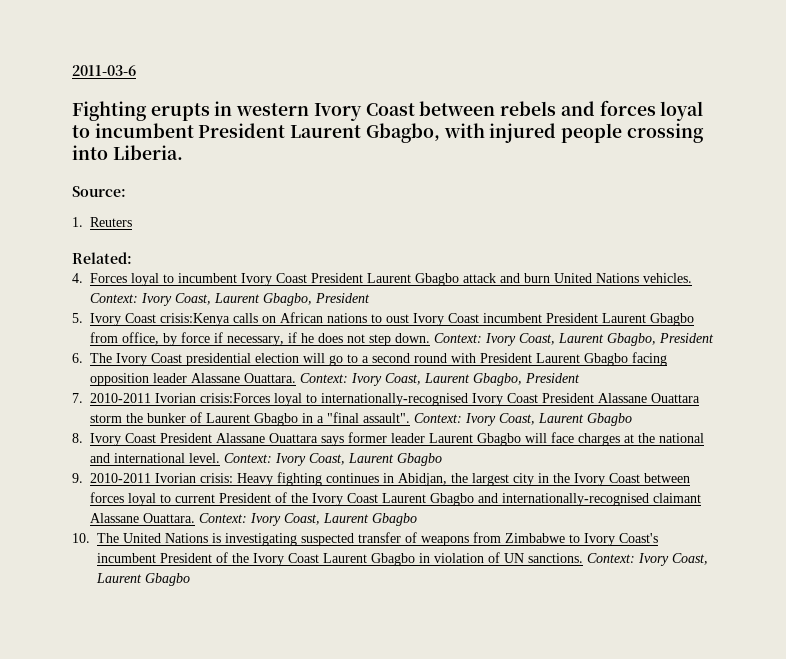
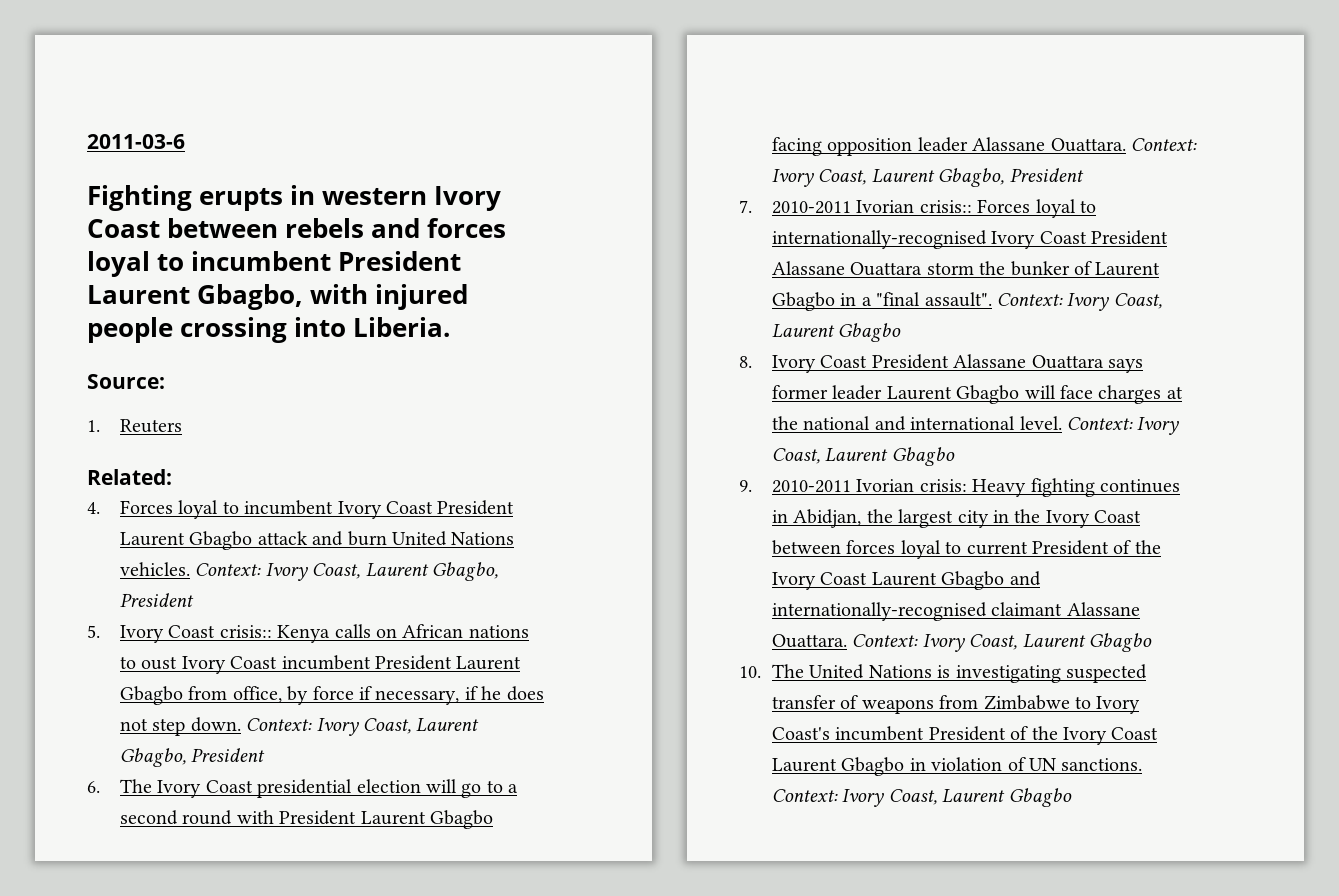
- 5. Ivory Coast crisis:Kenya calls on African nations to oust Ivory Coast incumbent President Laurent Gbagbo from office, by force if necessary, if he does not step down.
+ 5. Ivory Coast crisis:: Kenya calls on African nations to oust Ivory Coast incumbent President Laurent Gbagbo from office, by force if necessary, if he does not step down.
- 7. 2010-2011 Ivorian crisis:Forces loyal to internationally-recognised Ivory Coast President Alassane Ouattara storm the bunker of Laurent Gbagbo in a "final assault".
+ 7. 2010-2011 Ivorian crisis:: Forces loyal to internationally-recognised Ivory Coast President Alassane Ouattara storm the bunker of Laurent Gbagbo in a "final assault".

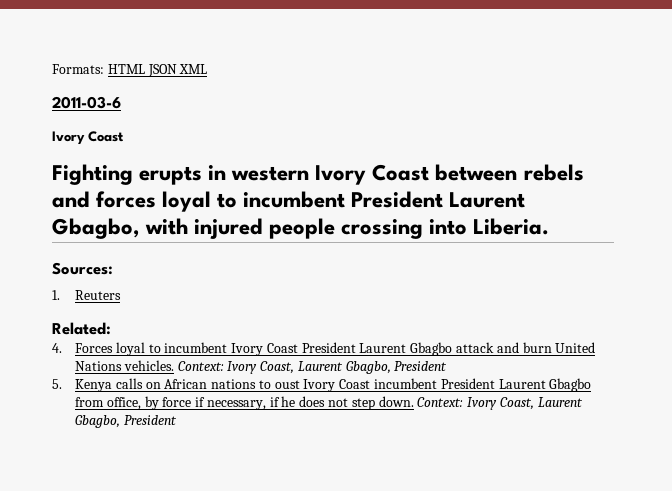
+ Formats: HTML JSON XML
  2011-03-6
+ Ivory Coast
- Source:
+ Sources:
- 5. Ivory Coast crisis:: Kenya calls on African nations to oust Ivory Coast incumbent President Laurent Gbagbo from office, by force if necessary, if he does not step down.
+ 5. Kenya calls on African nations to oust Ivory Coast incumbent President Laurent Gbagbo from office, by force if necessary, if he does not step down.
- 6. The Ivory Coast presidential election will go to a second round with President Laurent Gbagbo facing opposition leader Alassane Ouattara. Context: Ivory Coast, Laurent Gbagbo, President
- 7. 2010-2011 Ivorian crisis:: Forces loyal to internationally-recognised Ivory Coast President Alassane Ouattara storm the bunker of Laurent Gbagbo in a "final assault". Context: Ivory Coast, Laurent Gbagbo
- 8. Ivory Coast President Alassane Ouattara says former leader Laurent Gbagbo will face charges at the national and international level. Context: Ivory Coast, Laurent Gbagbo
- 9. 2010-2011 Ivorian crisis: Heavy fighting continues in Abidjan, the largest city in the Ivory Coast between forces loyal to current President of the Ivory Coast Laurent Gbagbo and internationally-recognised claimant Alassane Ouattara. Context: Ivory Coast, Laurent Gbagbo
- 10. The United Nations is investigating suspected transfer of weapons from Zimbabwe to Ivory Coast's incumbent President of the Ivory Coast Laurent Gbagbo in violation of UN sanctions. Context: Ivory Coast, Laurent Gbagbo

